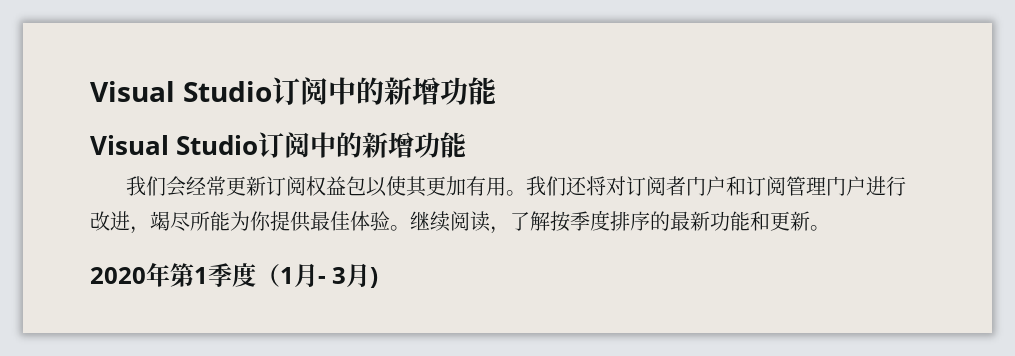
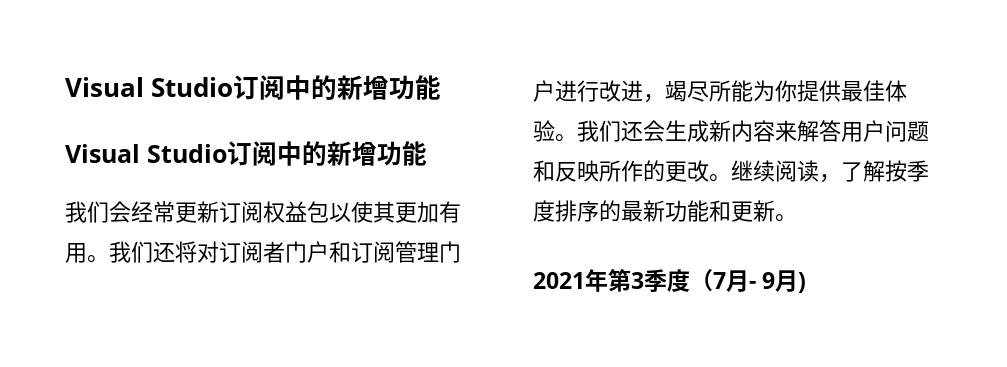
+ 我们还会生成新内容来解答用户问题和反映所作的更改。
- 2020年第1季度（1月- 3月)
+ 2021年第3季度（7月- 9月)

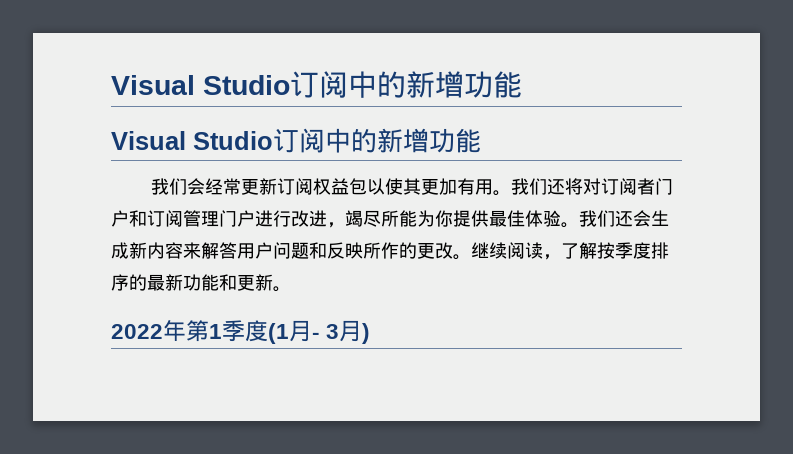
- 2021年第3季度（7月- 9月)
+ 2022年第1季度(1月- 3月)

